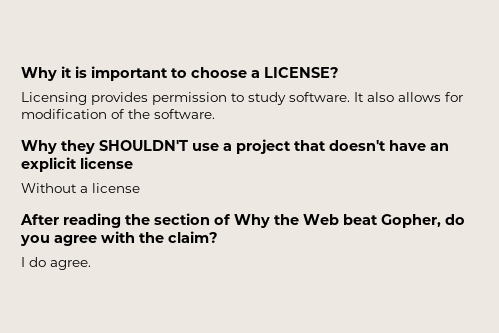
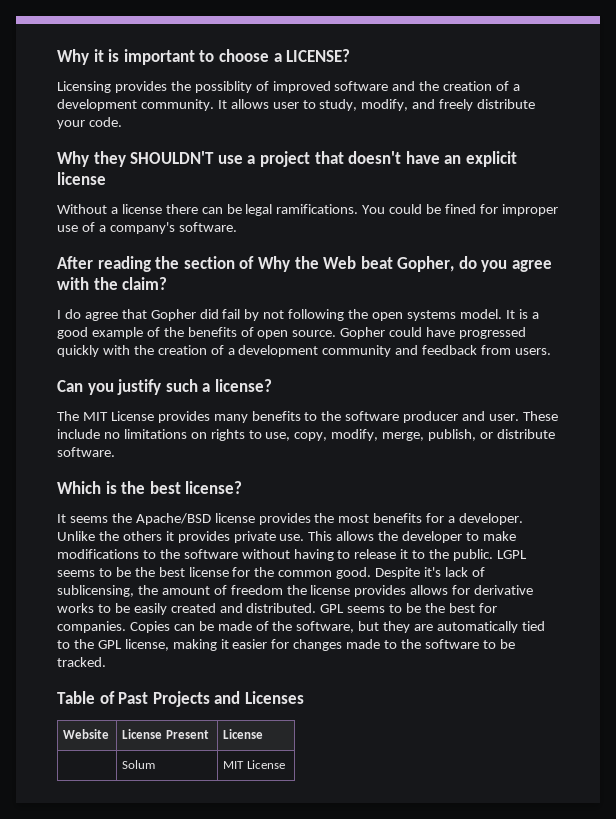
- Licensing provides permission to study software. It also allows for modification of the software.
+ Licensing provides the possiblity of improved software and the creation of a development community. It allows user to study, modify, and freely distribute your code.
- Without a license
+ Without a license there can be legal ramifications. You could be fined for improper use of a company's software.
- I do agree.
+ I do agree that Gopher did fail by not following the open systems model. It is a good example of the benefits of open source. Gopher could have progressed quickly with the creation of a development community and feedback from users.
+ Can you justify such a license?
+ The MIT License provides many benefits to the software producer and user. These include no limitations on rights to use, copy, modify, merge, publish, or distribute software.
+ Which is the best license?
+ It seems the Apache/BSD license provides the most benefits for a developer. Unlike the others it provides private use. This allows the developer to make modifications to the software without having to release it to the public. LGPL seems to be the best license for the common good. Despite it's lack of sublicensing, the amount of freedom the license provides allows for derivative works to be easily created and distributed. GPL seems to be the best for companies. Copies can be made of the software, but they are automatically tied to the GPL license, making it easier for changes made to the software to be tracked.
+ Table of Past Projects and Licenses
+ Website | License Present | License
+ | Solum | MIT License

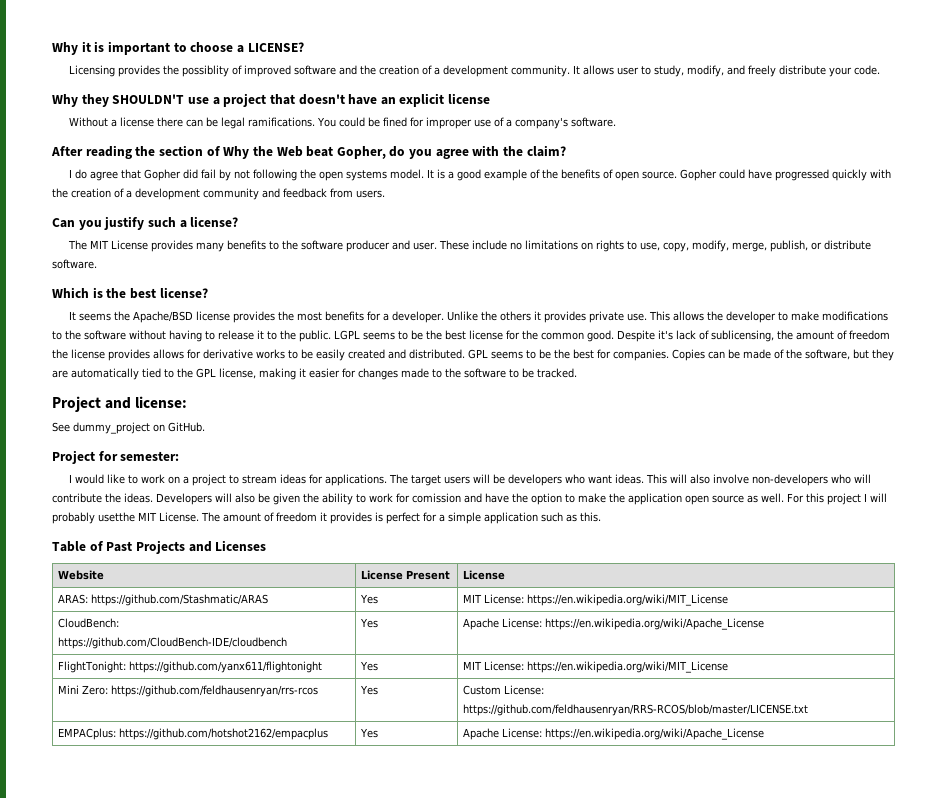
+ Project and license:
+ See dummy_project on GitHub.
+ Project for semester:
+ I would like to work on a project to stream ideas for applications. The target users will be developers who want ideas. This will also involve non-developers who will contribute the ideas. Developers will also be given the ability to work for comission and have the option to make the application open source as well. For this project I will probably usetthe MIT License. The amount of freedom it provides is perfect for a simple application such as this.
- | Solum | MIT License
+ ARAS: https://github.com/Stashmatic/ARAS | Yes | MIT License: https://en.wikipedia.org/wiki/MIT_License
+ CloudBench: https://github.com/CloudBench-IDE/cloudbench | Yes | Apache License: https://en.wikipedia.org/wiki/Apache_License
+ FlightTonight: https://github.com/yanx611/flightonight | Yes | MIT License: https://en.wikipedia.org/wiki/MIT_License
+ Mini Zero: https://github.com/feldhausenryan/rrs-rcos | Yes | Custom License: https://github.com/feldhausenryan/RRS-RCOS/blob/master/LICENSE.txt
+ EMPACplus: https://github.com/hotshot2162/empacplus | Yes | Apache License: https://en.wikipedia.org/wiki/Apache_License

